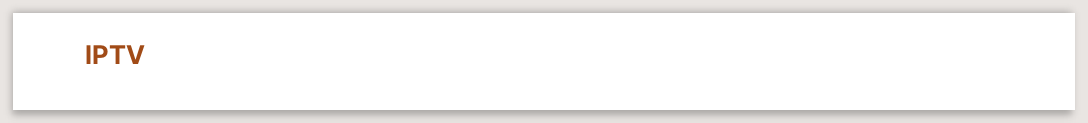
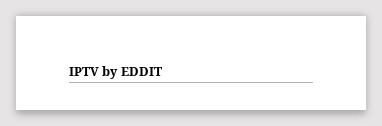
- IPTV
+ IPTV by EDDIT

